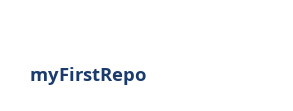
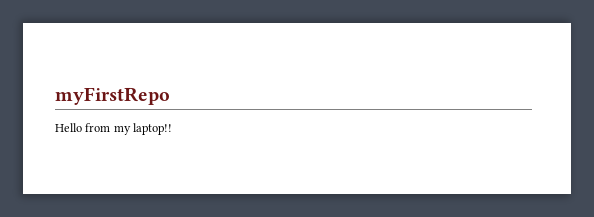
+ Hello from my laptop!!

